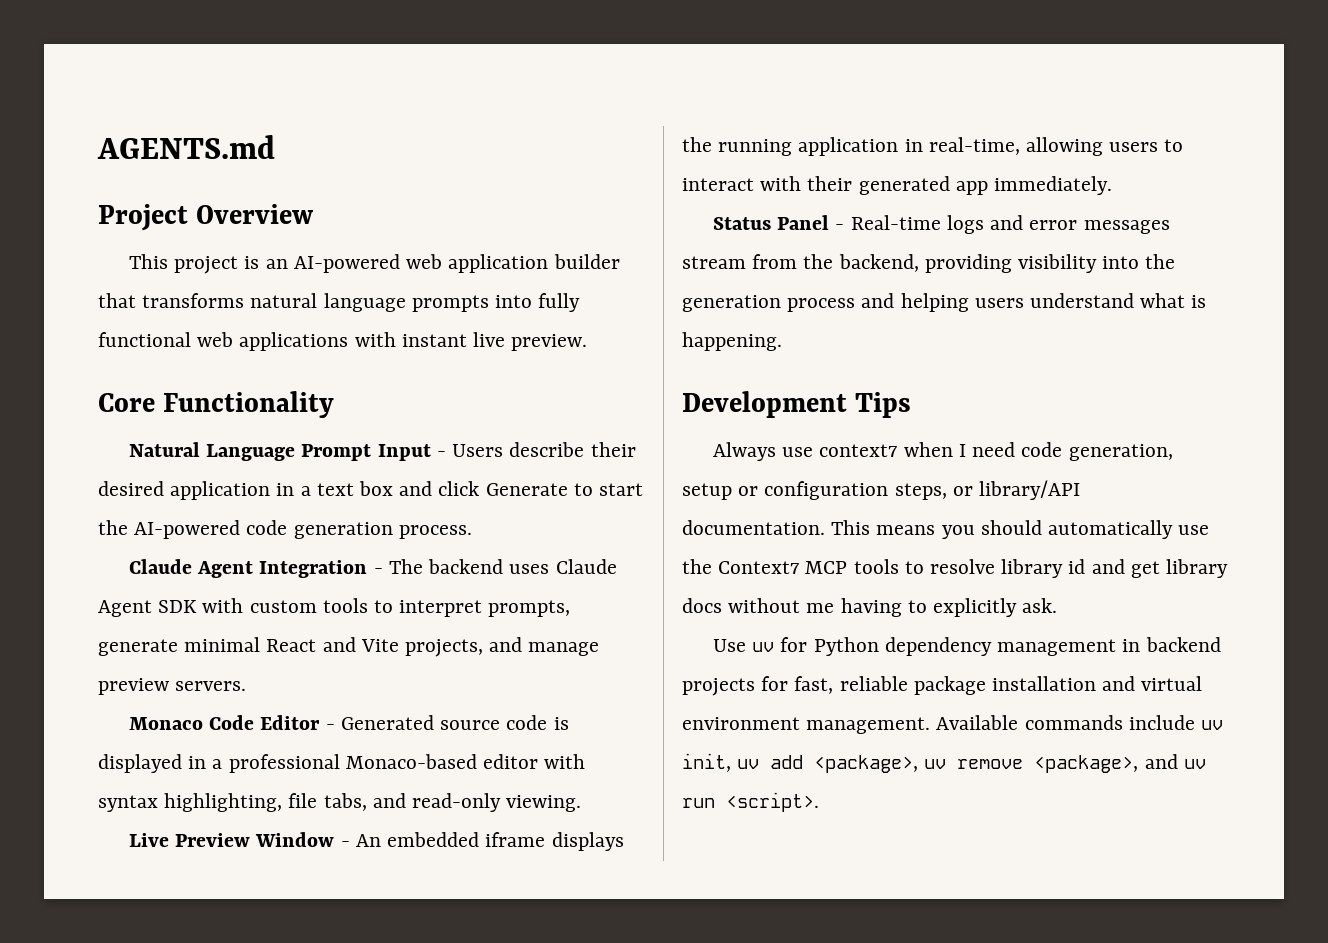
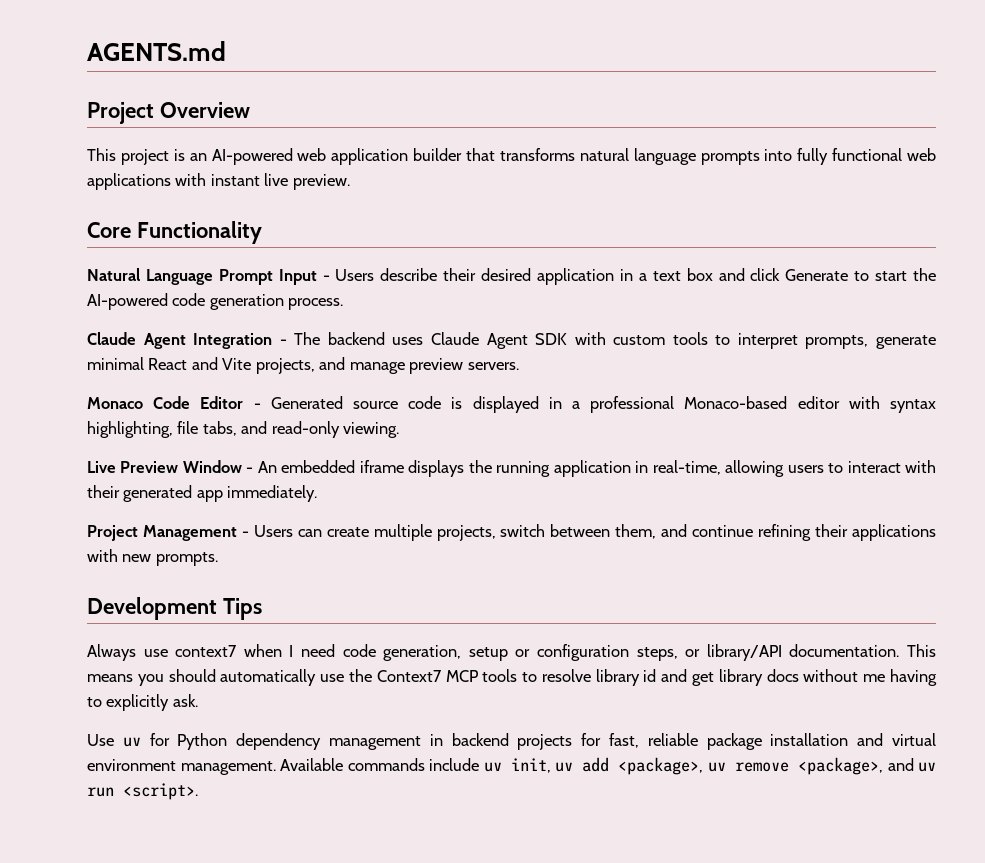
- Status Panel - Real-time logs and error messages stream from the backend, providing visibility into the generation process and helping users understand what is happening.
+ Project Management - Users can create multiple projects, switch between them, and continue refining their applications with new prompts.

